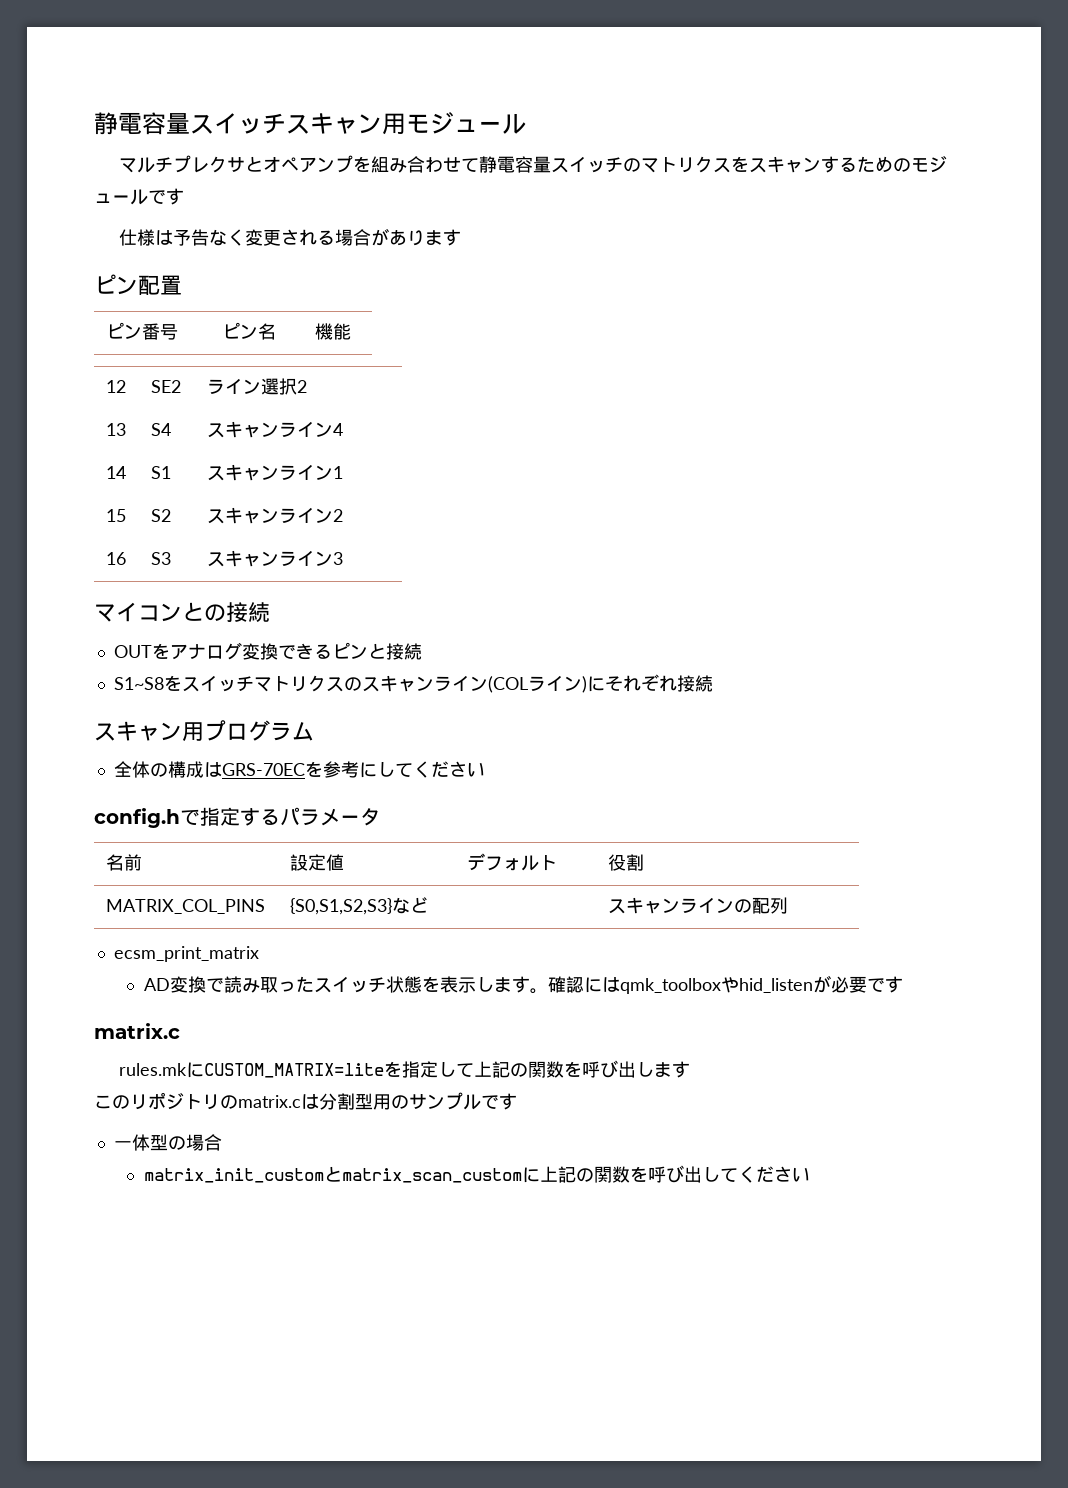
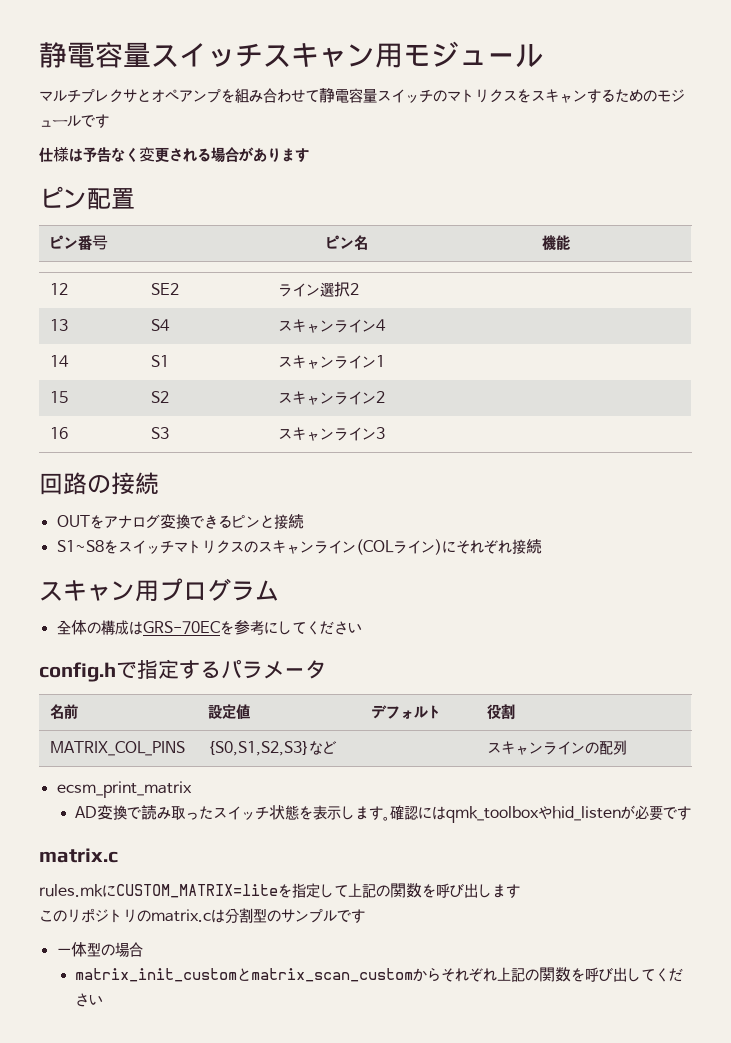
- マイコンとの接続
+ 回路の接続
- このリポジトリのmatrix.cは分割型用のサンプルです
+ このリポジトリのmatrix.cは分割型のサンプルです
- matrix_init_customとmatrix_scan_customに上記の関数を呼び出してください
+ matrix_init_customとmatrix_scan_customからそれぞれ上記の関数を呼び出してください

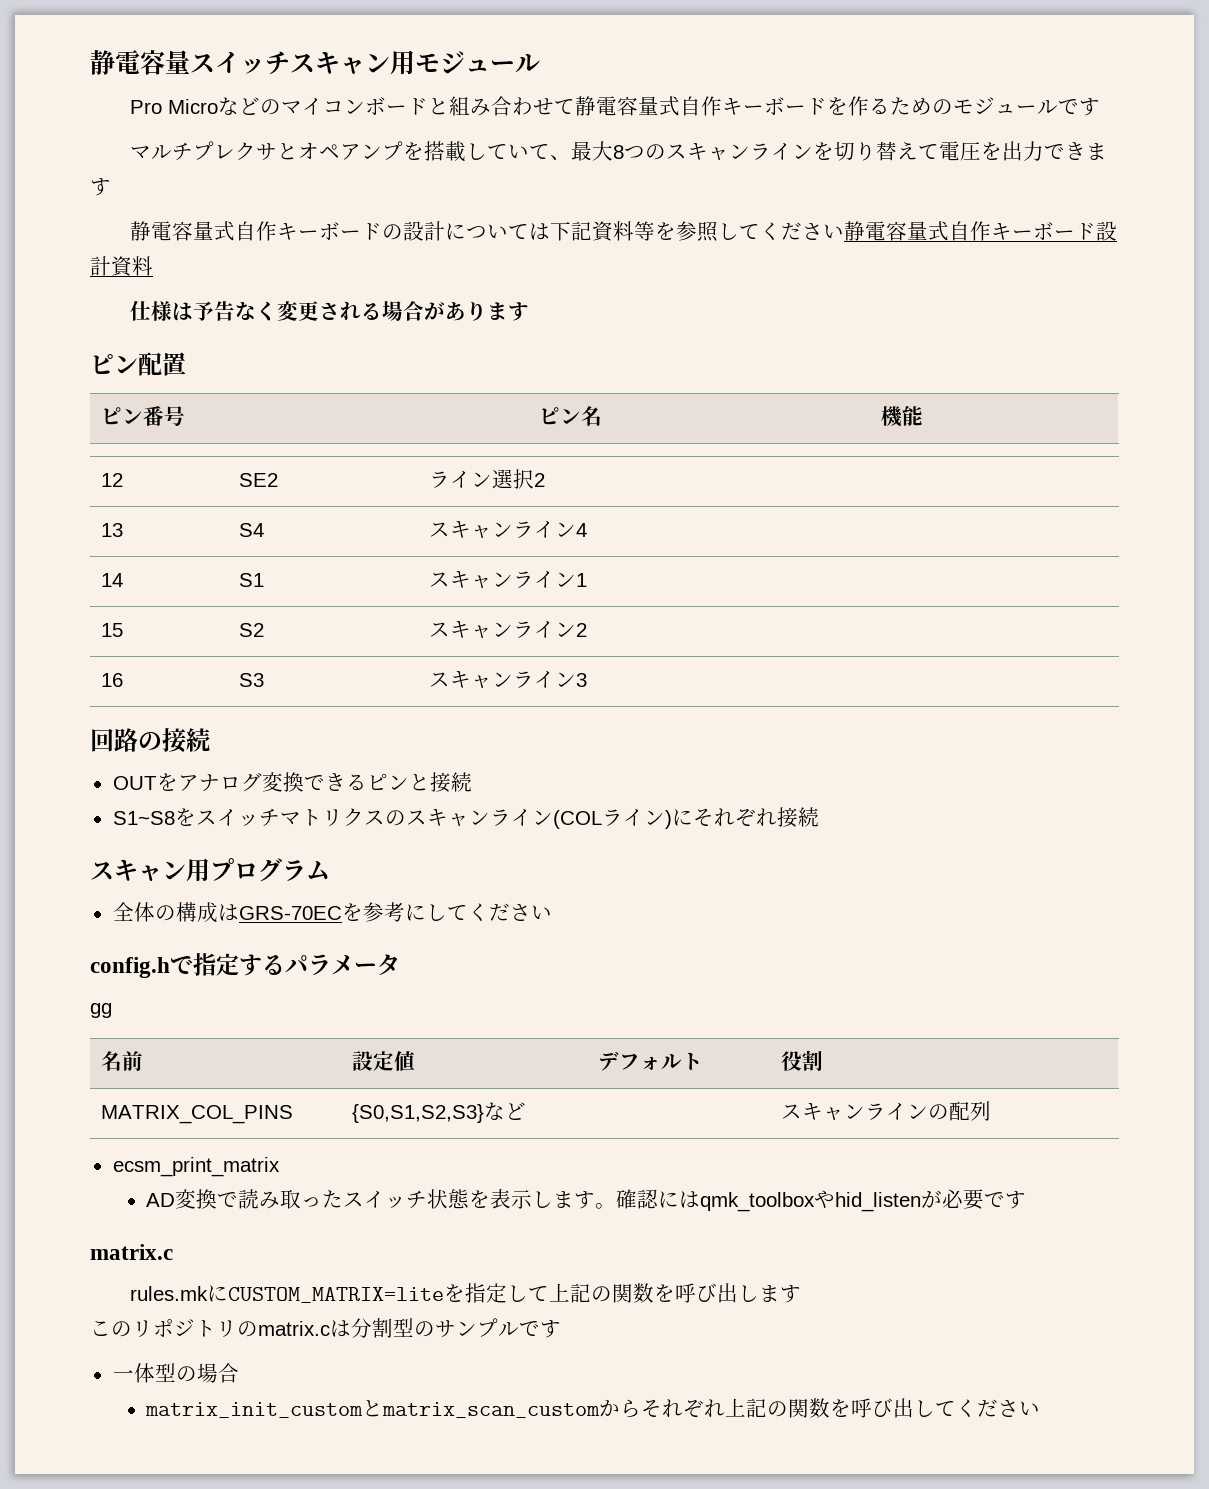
+ Pro Microなどのマイコンボードと組み合わせて静電容量式自作キーボードを作るためのモジュールです
- マルチプレクサとオペアンプを組み合わせて静電容量スイッチのマトリクスをスキャンするためのモジュールです
+ マルチプレクサとオペアンプを搭載していて、最大8つのスキャンラインを切り替えて電圧を出力できます
+ 静電容量式自作キーボードの設計については下記資料等を参照してください静電容量式自作キーボード設計資料
+ gg

